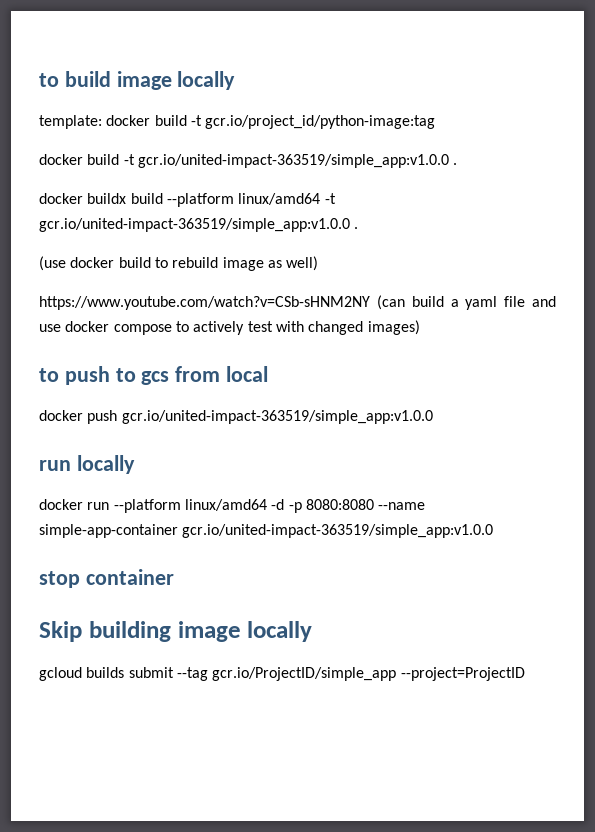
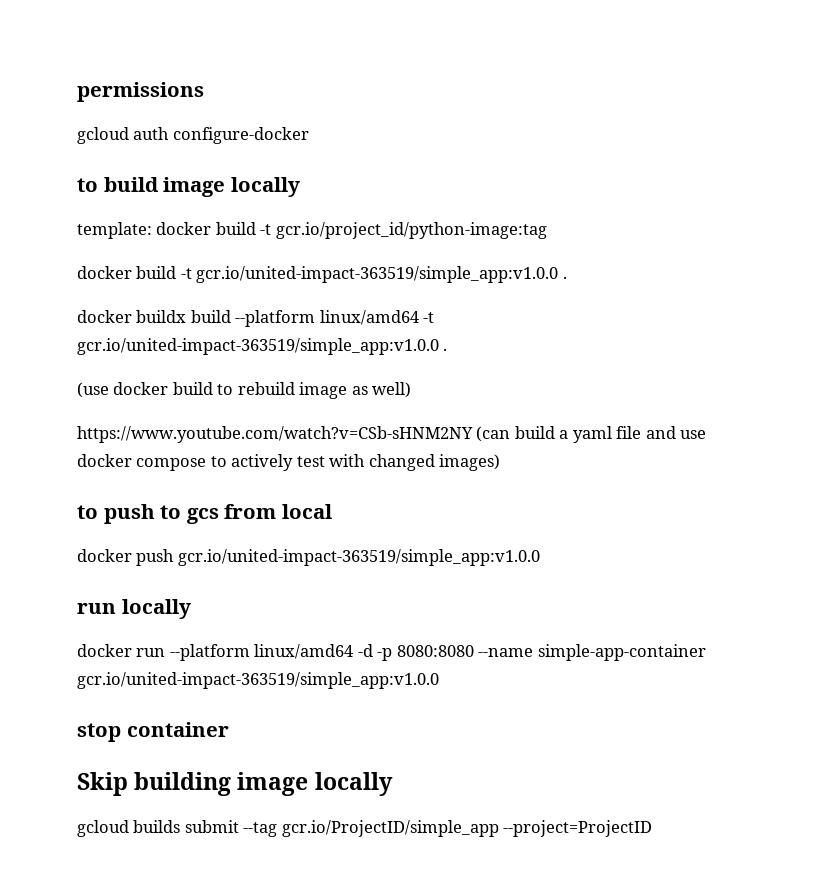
+ permissions
+ gcloud auth configure-docker

